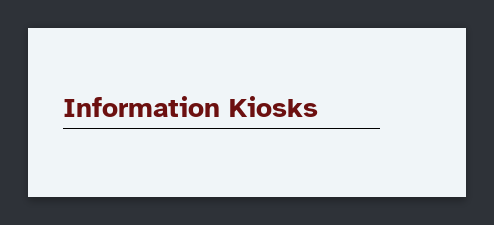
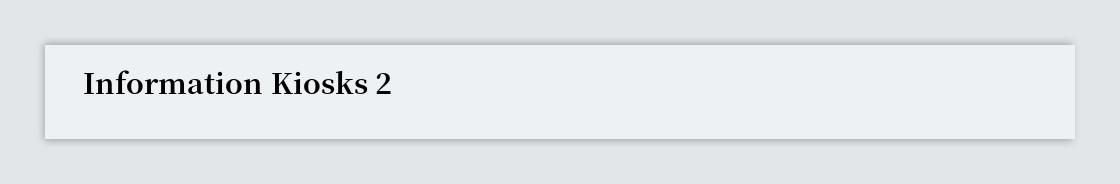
- Information Kiosks
+ Information Kiosks 2

